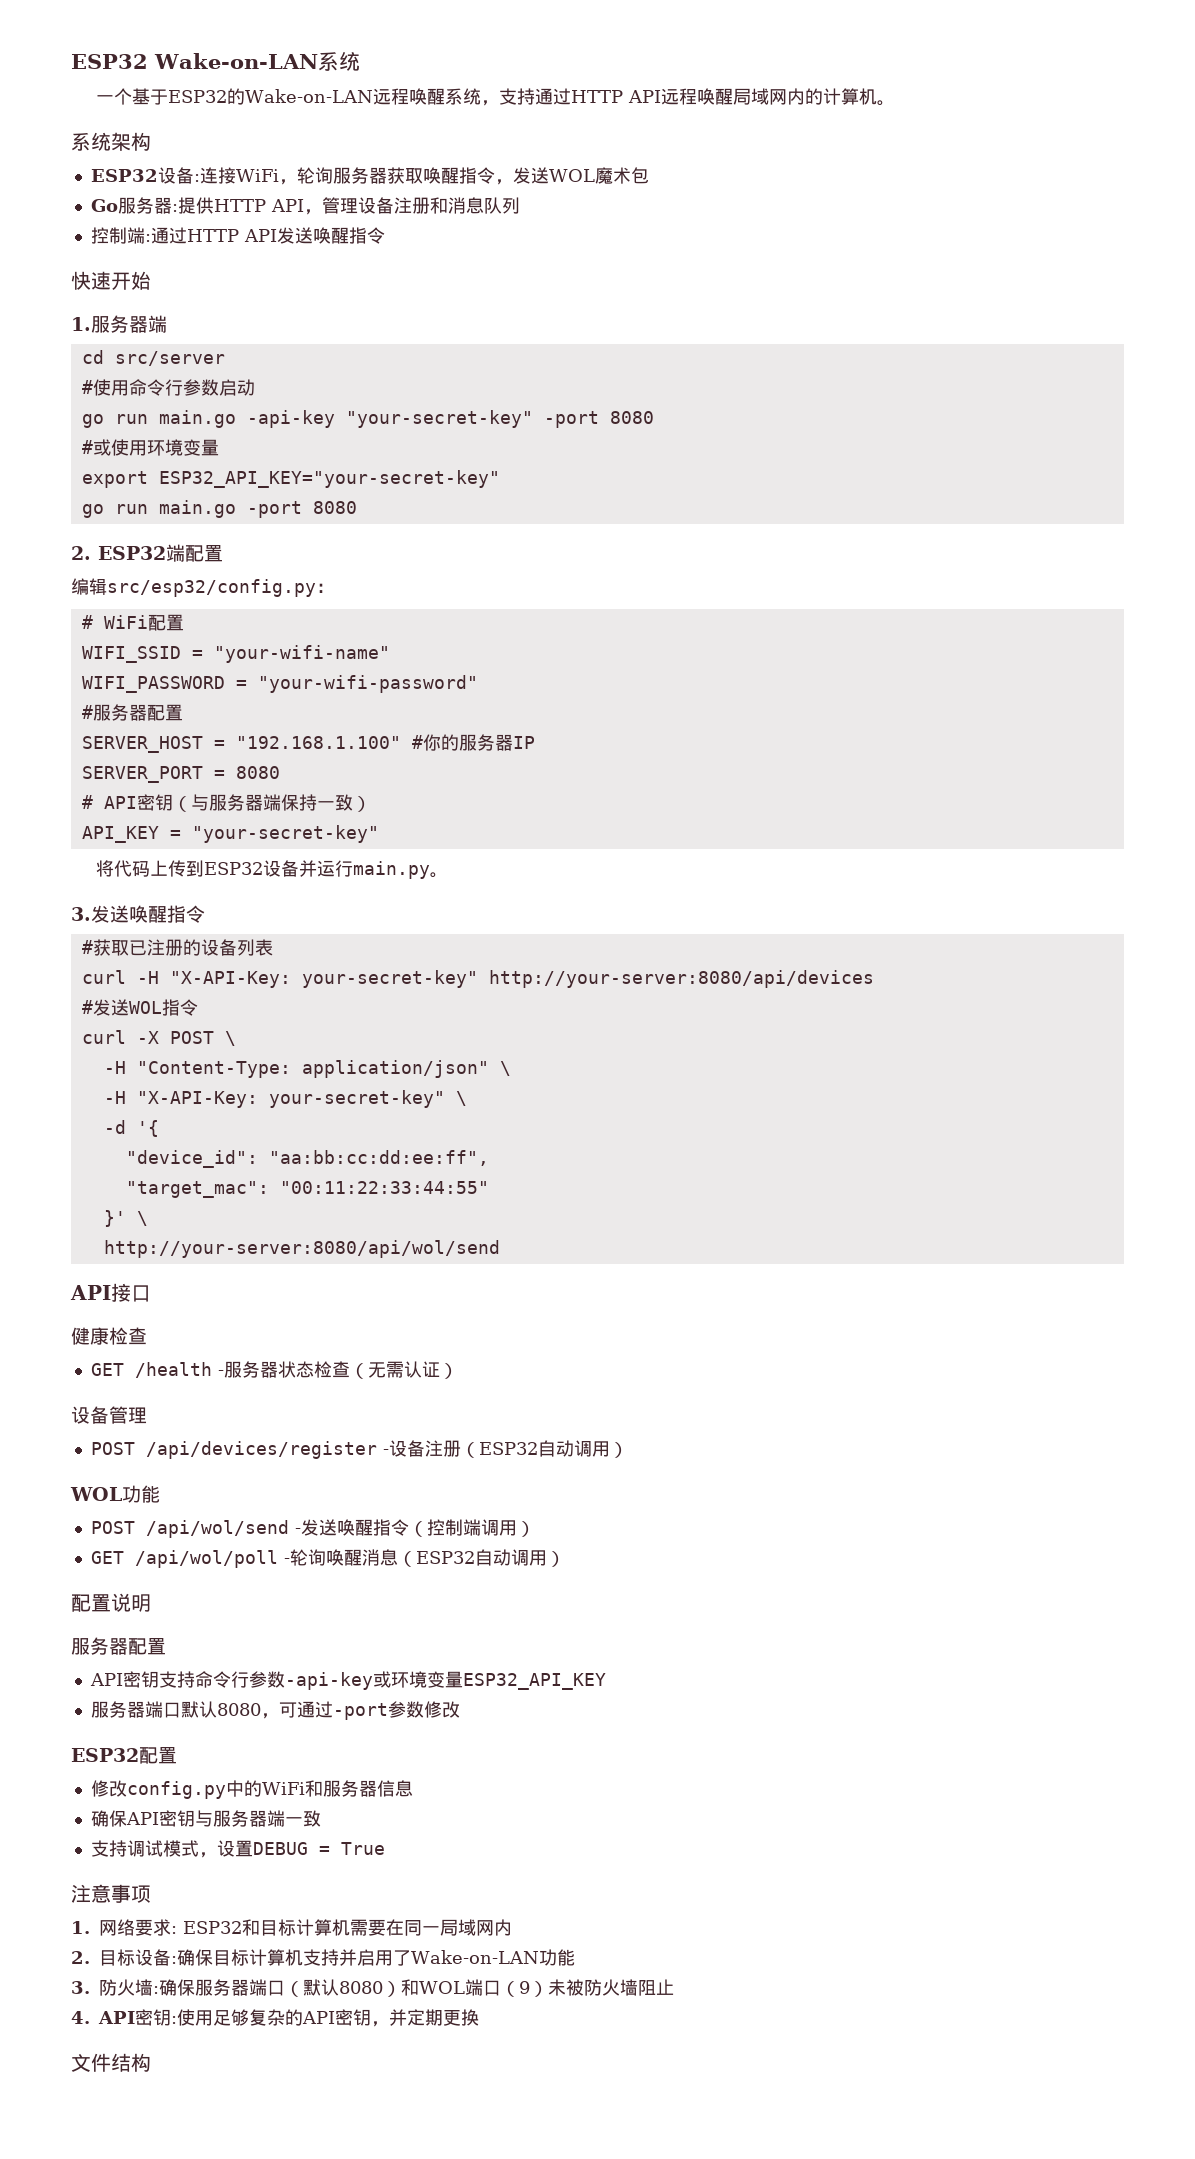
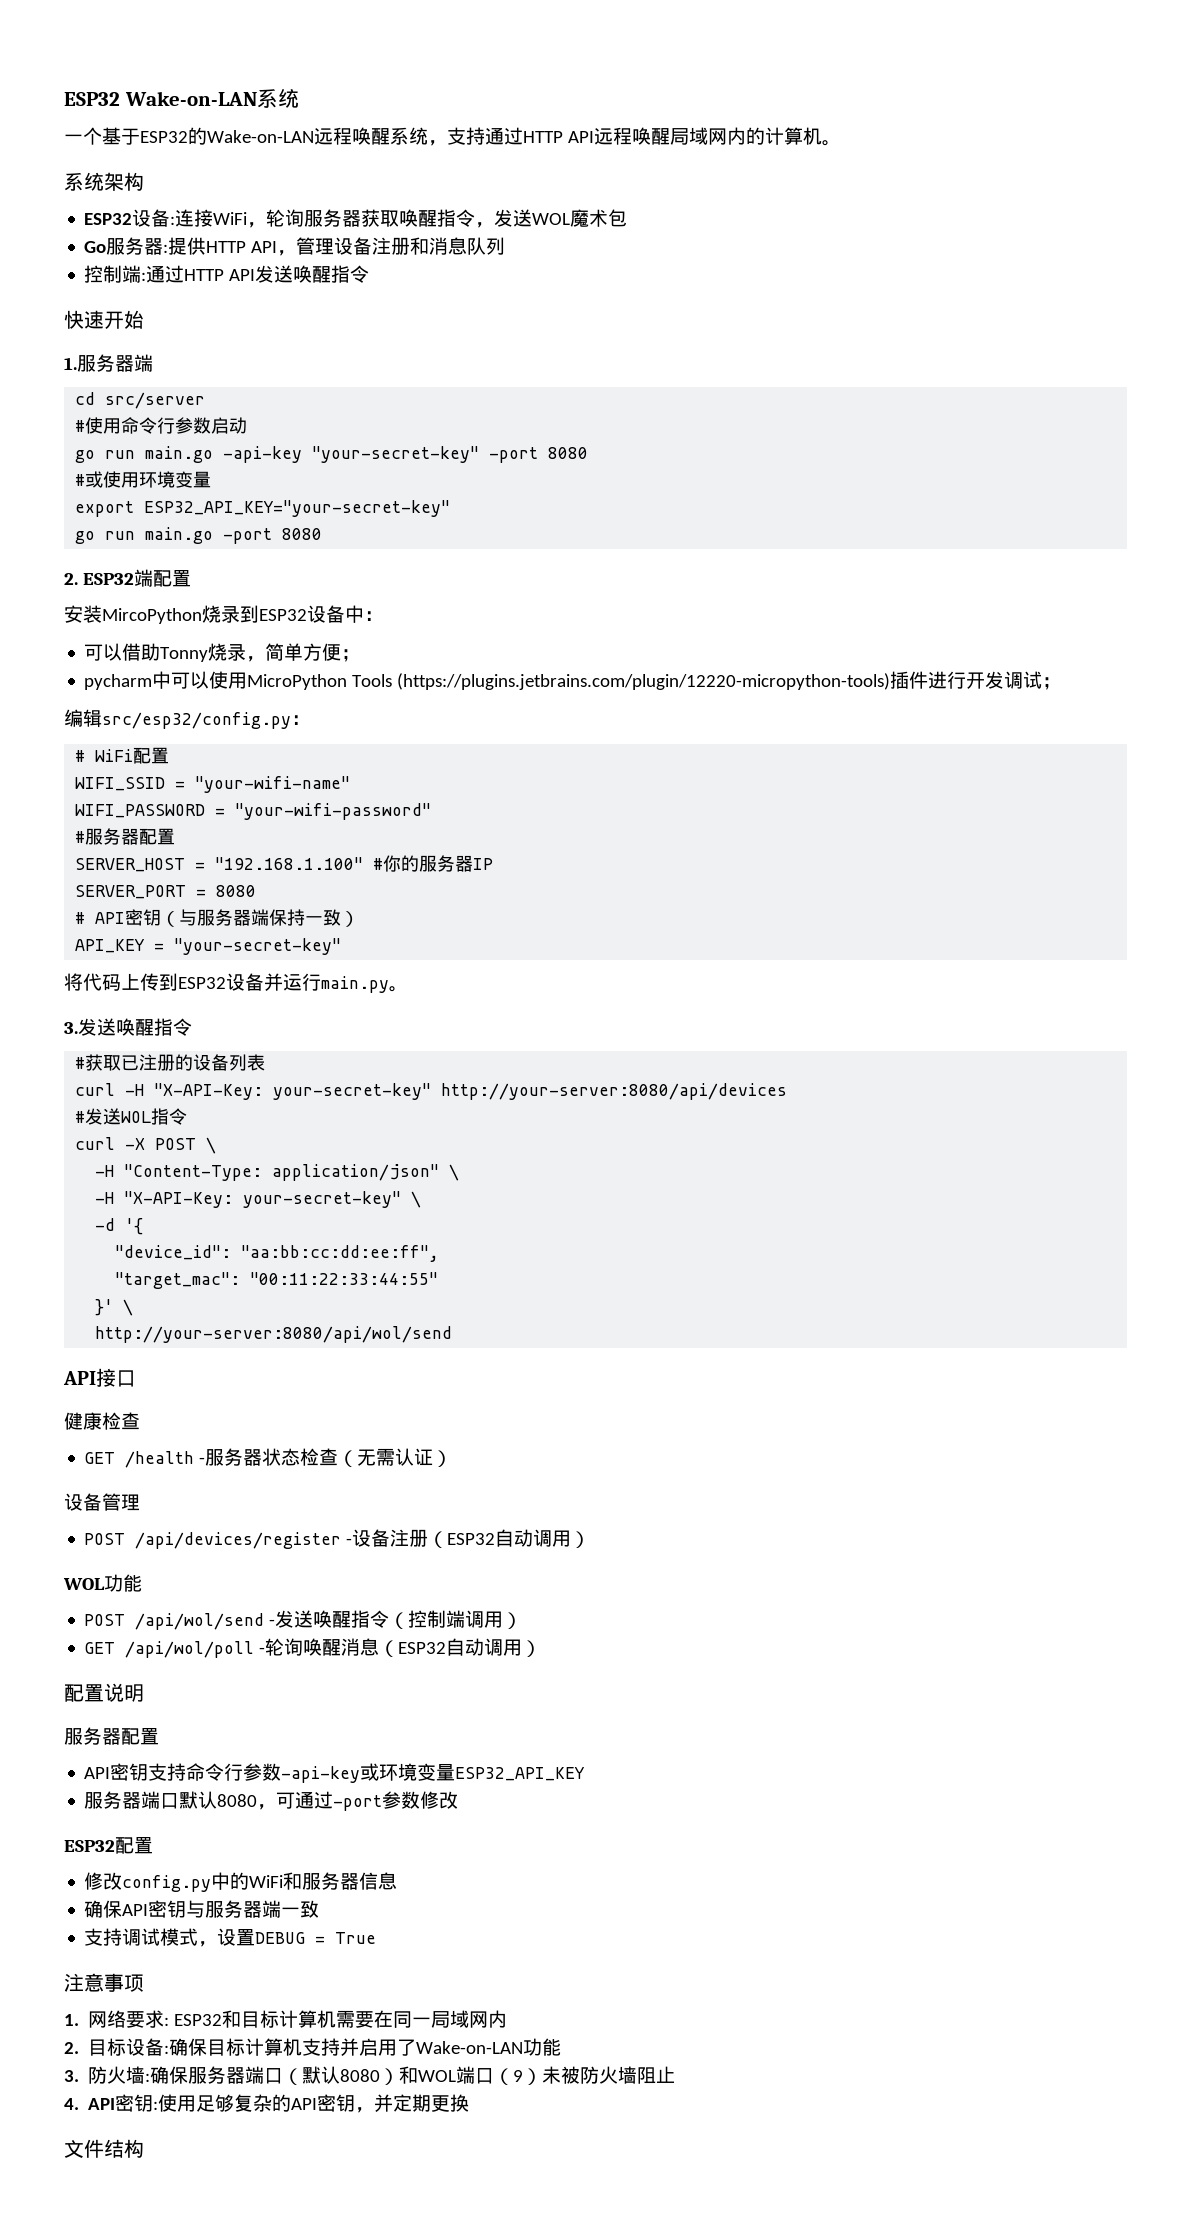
+ 安装MircoPython烧录到ESP32设备中：
+ 可以借助Tonny烧录，简单方便；
+ pycharm中可以使用MicroPython Tools (https://plugins.jetbrains.com/plugin/12220-micropython-tools)插件进行开发调试；

